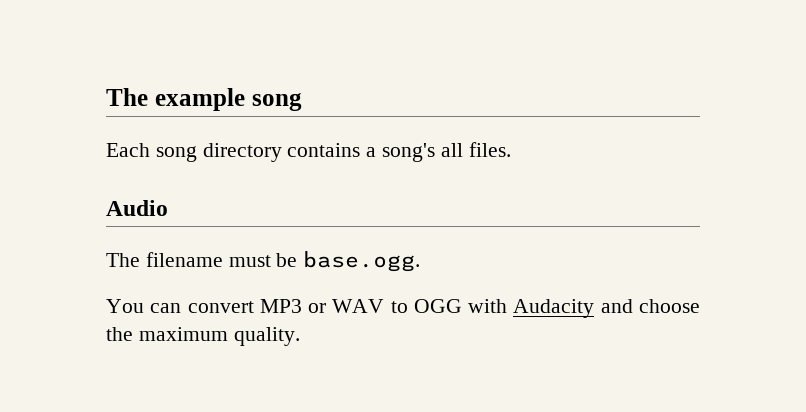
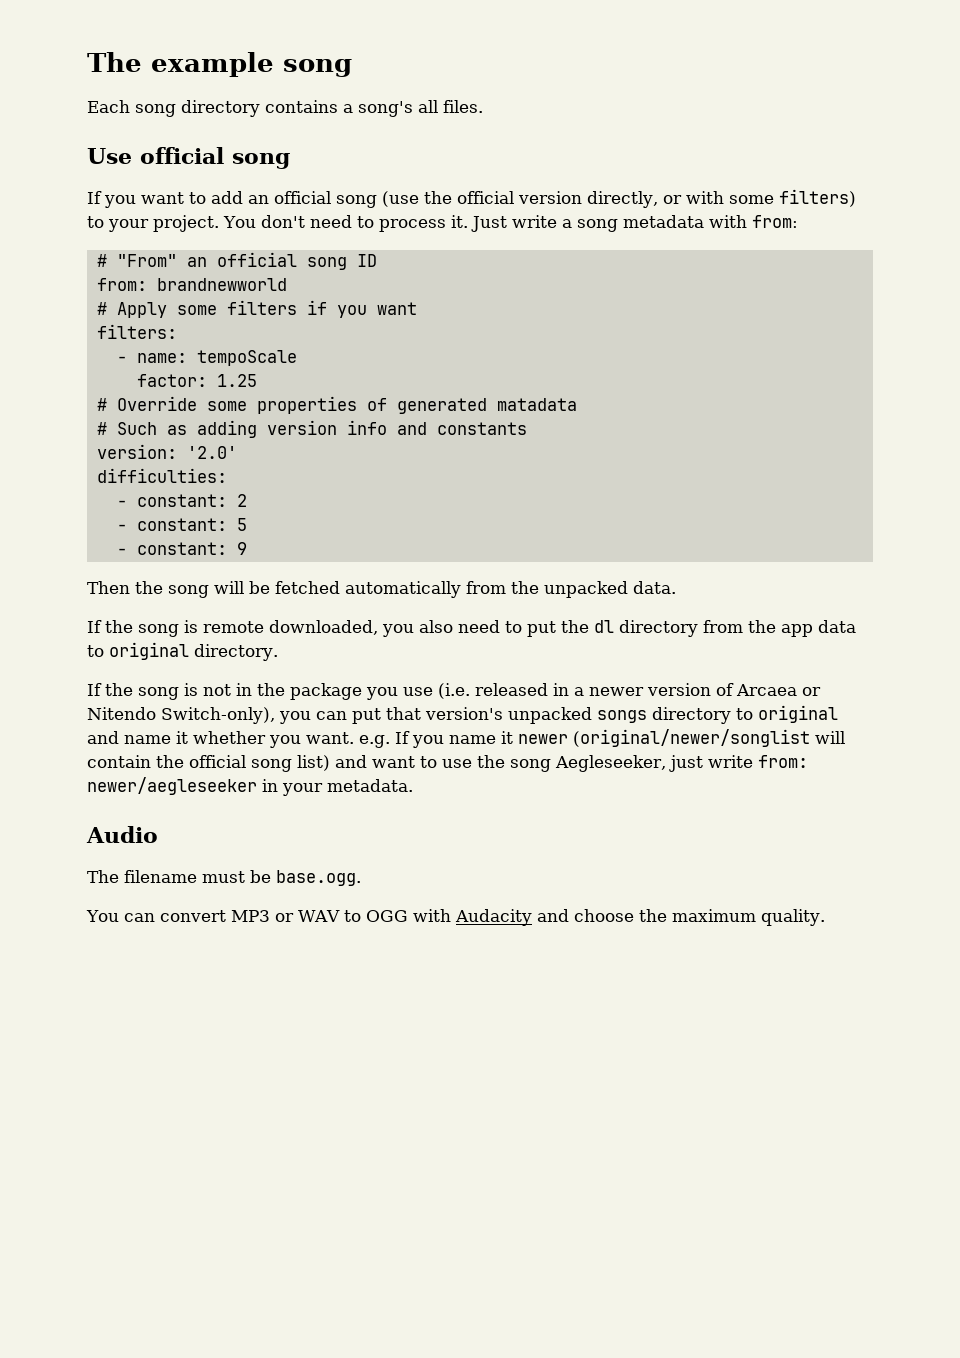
+ Use official song
+ If you want to add an official song (use the official version directly, or with some filters) to your project. You don't need to process it. Just write a song metadata with from:
+ # "From" an official song ID
+ from: brandnewworld
+ # Apply some filters if you want
+ filters:
+ - name: tempoScale
+ factor: 1.25
+ # Override some properties of generated matadata
+ # Such as adding version info and constants
+ version: '2.0'
+ difficulties:
+ - constant: 2
+ - constant: 5
+ - constant: 9
+ Then the song will be fetched automatically from the unpacked data.
+ If the song is remote downloaded, you also need to put the dl directory from the app data to original directory.
+ If the song is not in the package you use (i.e. released in a newer version of Arcaea or Nitendo Switch-only), you can put that version's unpacked songs directory to original and name it whether you want. e.g. If you name it newer (original/newer/songlist will contain the official song list) and want to use the song Aegleseeker, just write from: newer/aegleseeker in your metadata.

